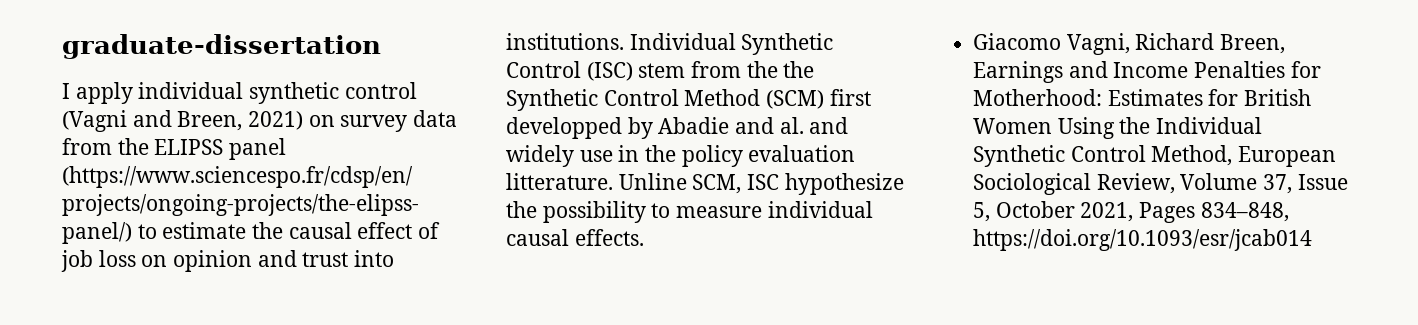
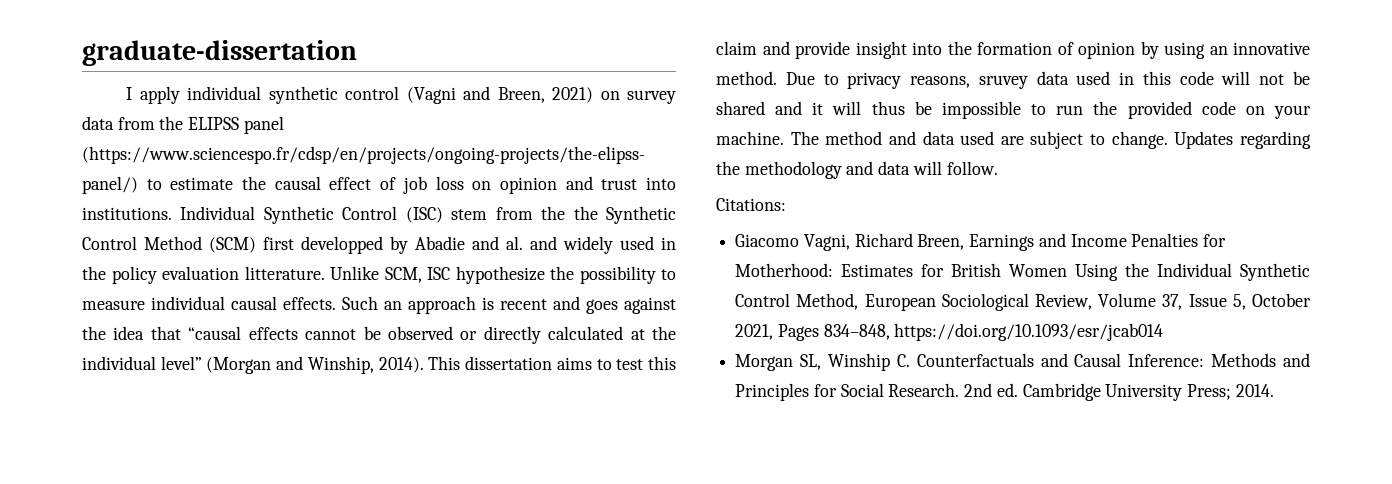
- Individual Synthetic Control (ISC) stem from the the Synthetic Control Method (SCM) first developped by Abadie and al. and widely use in the policy evaluation litterature.
+ Individual Synthetic Control (ISC) stem from the the Synthetic Control Method (SCM) first developped by Abadie and al. and widely used in the policy evaluation litterature.
- Unline SCM, ISC hypothesize the possibility to measure individual causal effects.
+ Unlike SCM, ISC hypothesize the possibility to measure individual causal effects. Such an approach is recent and goes against the idea that “causal effects cannot be observed or directly calculated at the individual level” (Morgan and Winship, 2014). This dissertation aims to test this claim and provide insight into the formation of opinion by using an innovative method. Due to privacy reasons, sruvey data used in this code will not be shared and it will thus be impossible to run the provided code on your machine. The method and data used are subject to change. Updates regarding the methodology and data will follow.
+ Citations:
+ Morgan SL, Winship C. Counterfactuals and Causal Inference: Methods and Principles for Social Research. 2nd ed. Cambridge University Press; 2014.

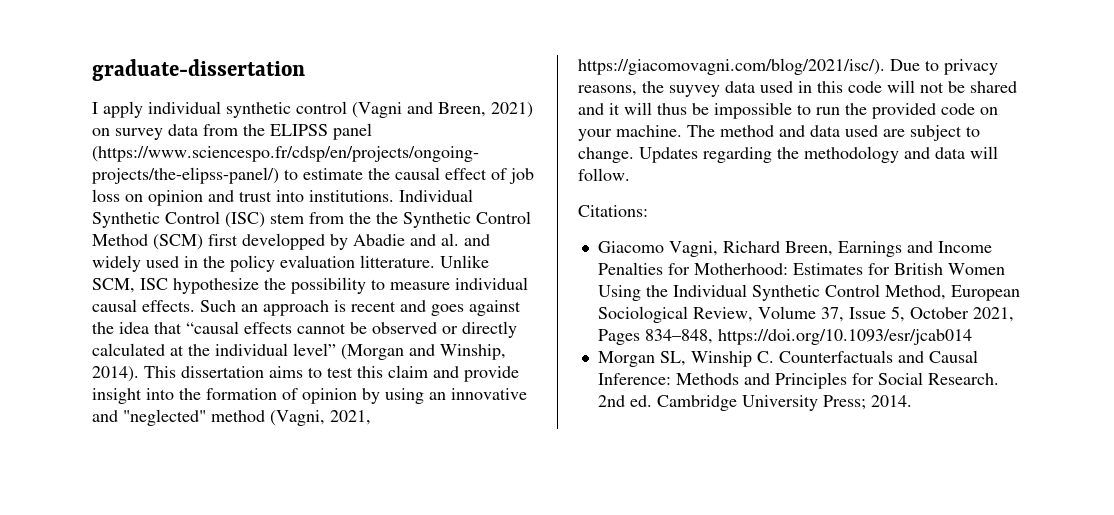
- This dissertation aims to test this claim and provide insight into the formation of opinion by using an innovative method. Due to privacy reasons, sruvey data used in this code will not be shared and it will thus be impossible to run the provided code on your machine.
+ This dissertation aims to test this claim and provide insight into the formation of opinion by using an innovative and "neglected" method (Vagni, 2021, https://giacomovagni.com/blog/2021/isc/). Due to privacy reasons, the suyvey data used in this code will not be shared and it will thus be impossible to run the provided code on your machine.

